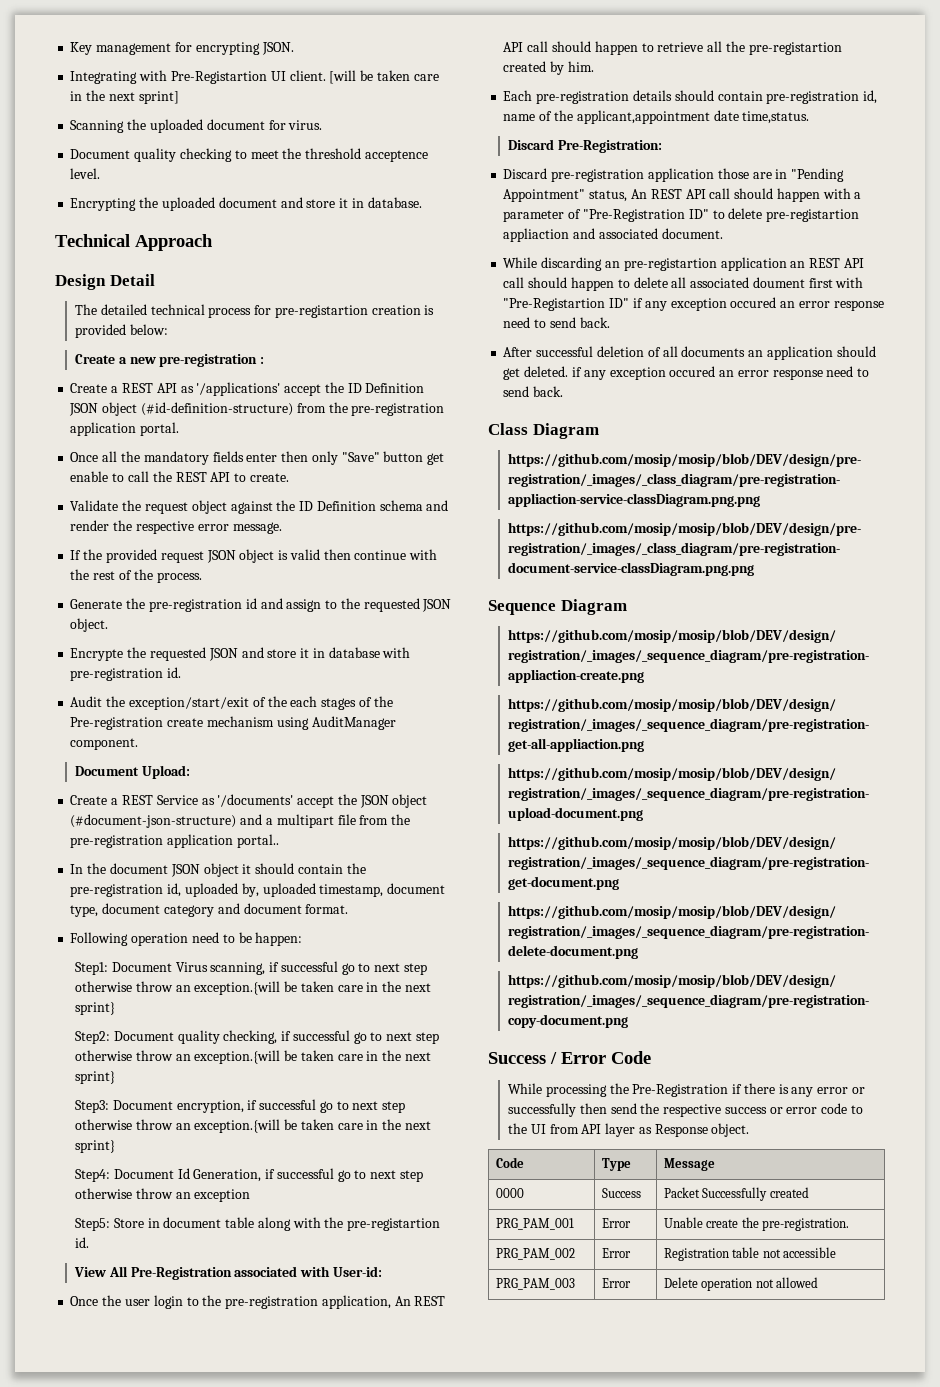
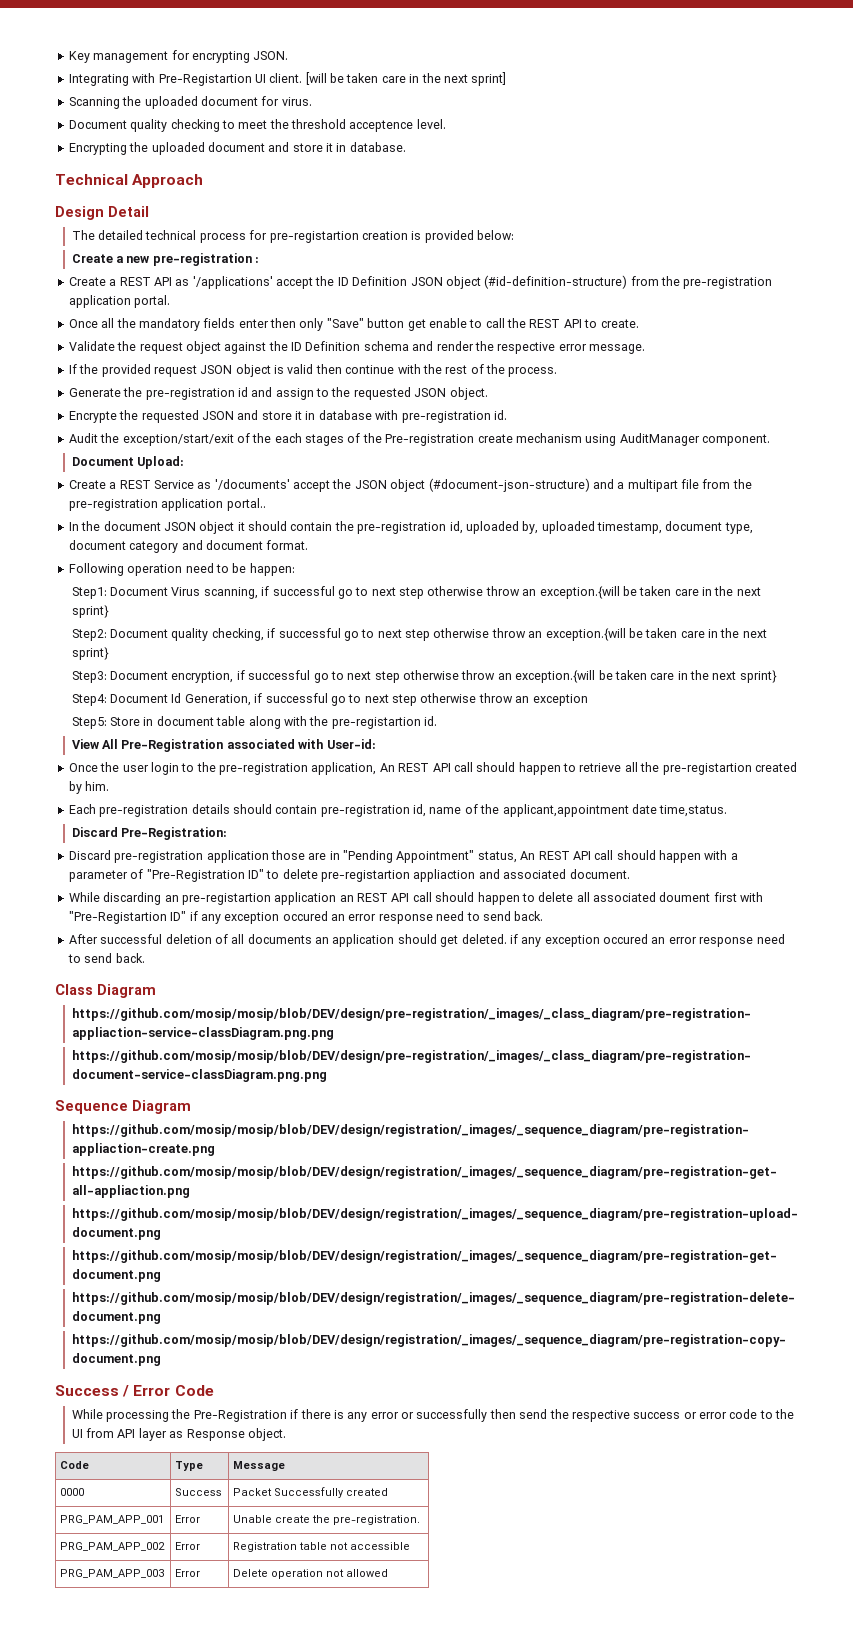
- PRG_PAM_001 | Error | Unable create the pre-registration.
+ PRG_PAM_APP_001 | Error | Unable create the pre-registration.
- PRG_PAM_002 | Error | Registration table not accessible
+ PRG_PAM_APP_002 | Error | Registration table not accessible
- PRG_PAM_003 | Error | Delete operation not allowed
+ PRG_PAM_APP_003 | Error | Delete operation not allowed

